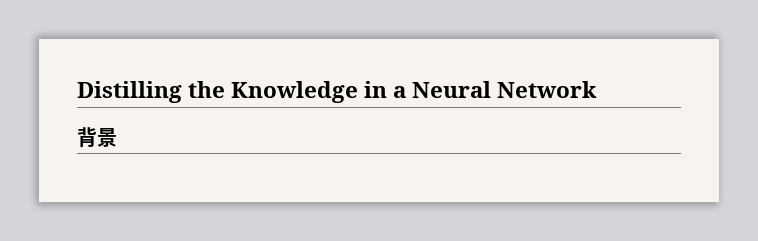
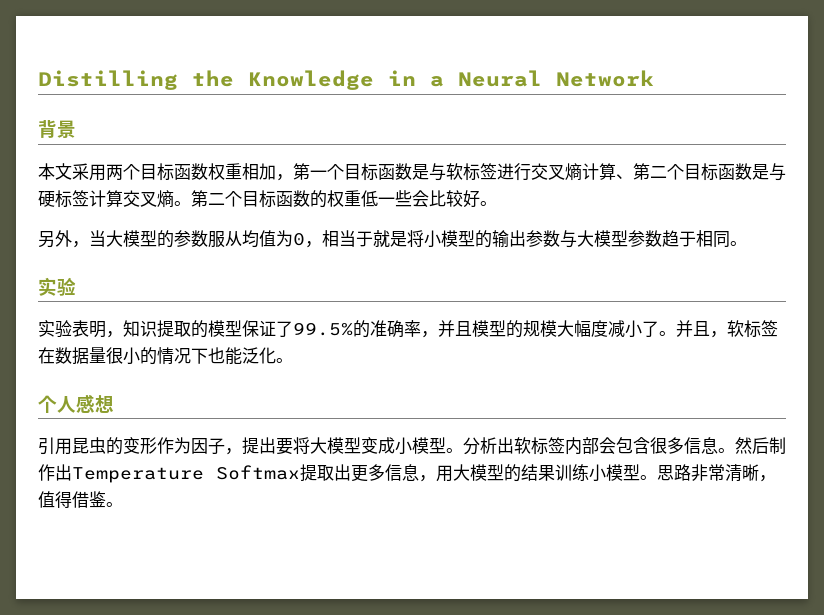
+ 本文采用两个目标函数权重相加，第一个目标函数是与软标签进行交叉熵计算、第二个目标函数是与硬标签计算交叉熵。第二个目标函数的权重低一些会比较好。
+ 另外，当大模型的参数服从均值为0，相当于就是将小模型的输出参数与大模型参数趋于相同。
+ 实验
+ 实验表明，知识提取的模型保证了99.5%的准确率，并且模型的规模大幅度减小了。并且，软标签在数据量很小的情况下也能泛化。
+ 个人感想
+ 引用昆虫的变形作为因子，提出要将大模型变成小模型。分析出软标签内部会包含很多信息。然后制作出Temperature Softmax提取出更多信息，用大模型的结果训练小模型。思路非常清晰，值得借鉴。

